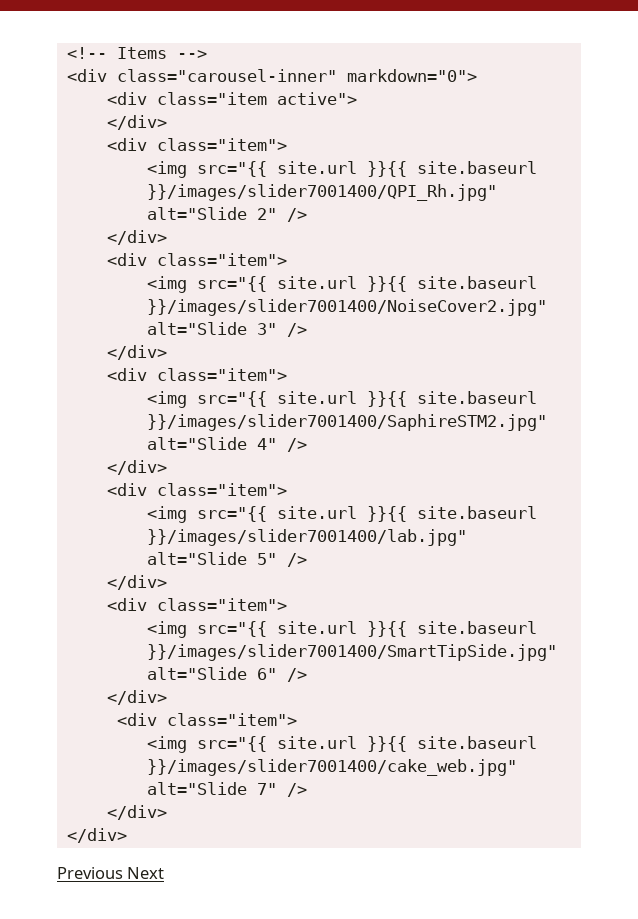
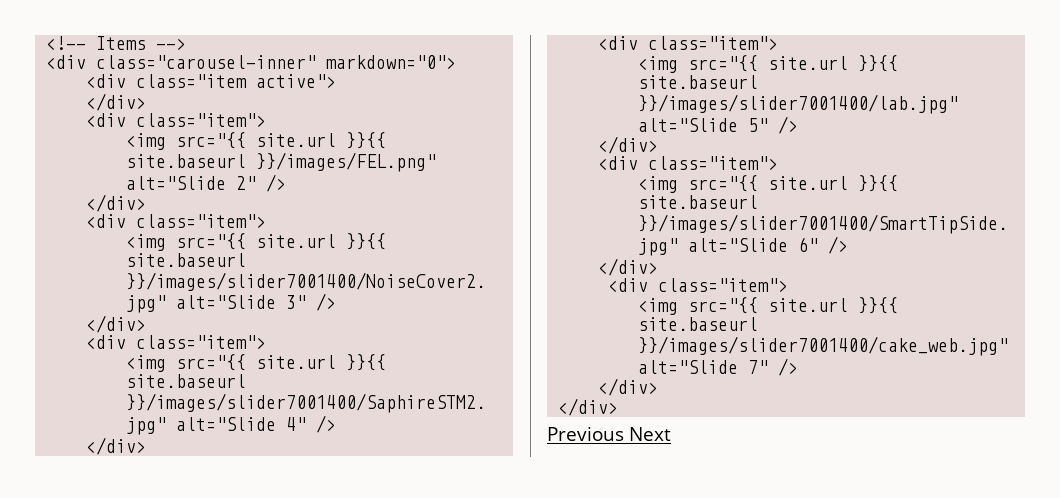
- <img src="{{ site.url }}{{ site.baseurl }}/images/slider7001400/QPI_Rh.jpg" alt="Slide 2" />
+ <img src="{{ site.url }}{{ site.baseurl }}/images/FEL.png" alt="Slide 2" />

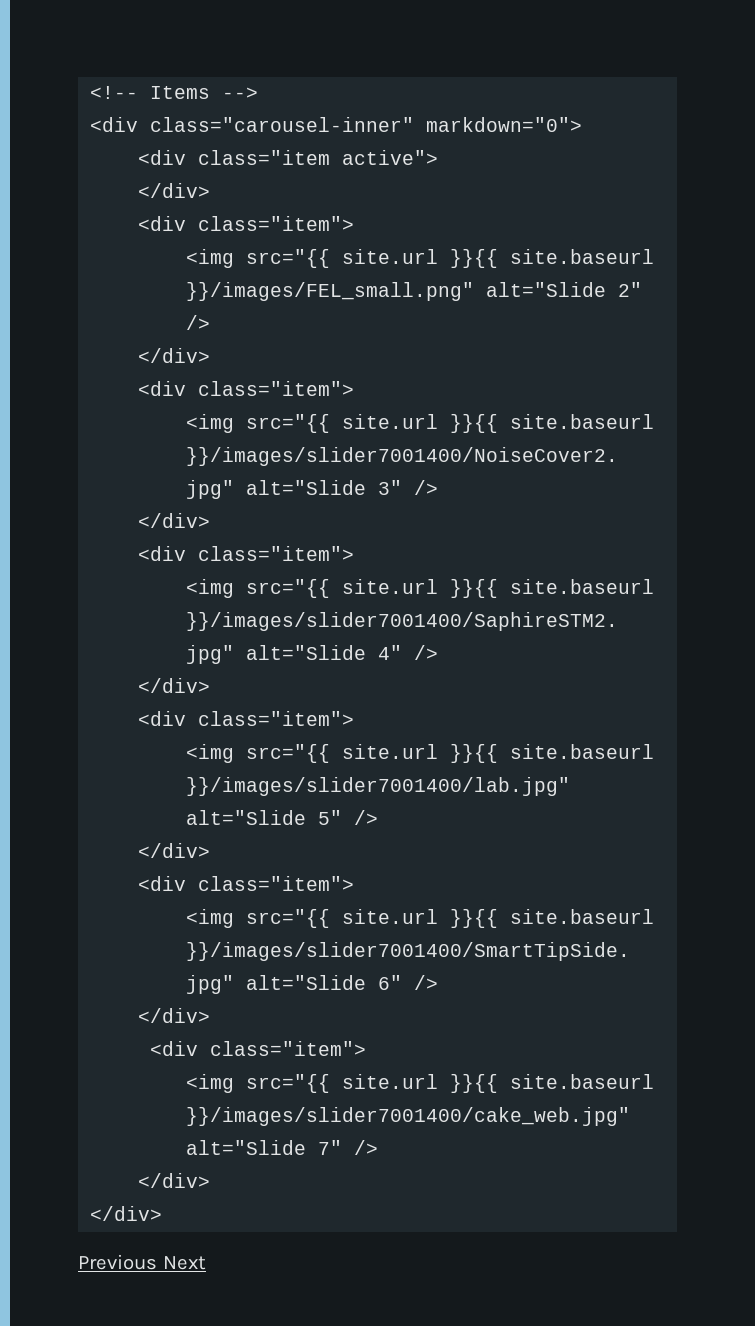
- <img src="{{ site.url }}{{ site.baseurl }}/images/FEL.png" alt="Slide 2" />
+ <img src="{{ site.url }}{{ site.baseurl }}/images/FEL_small.png" alt="Slide 2" />

